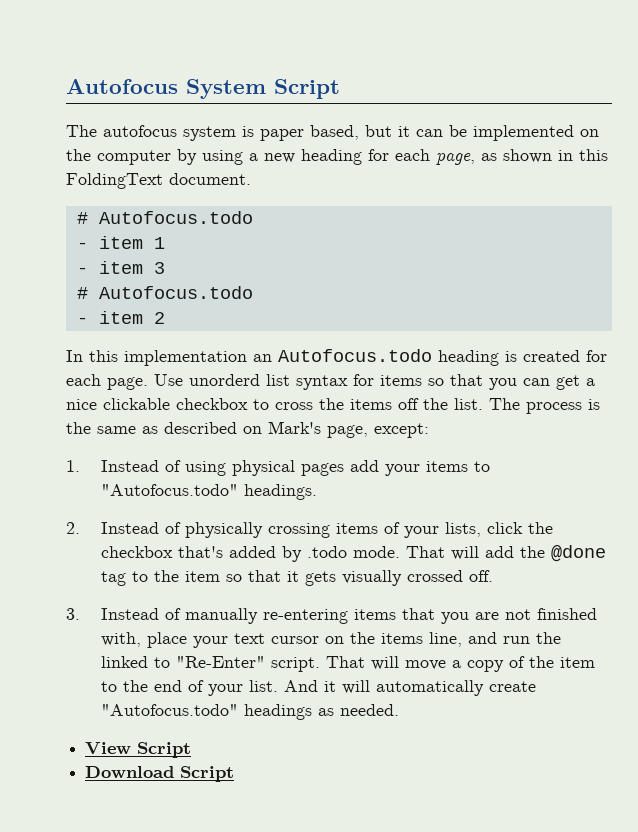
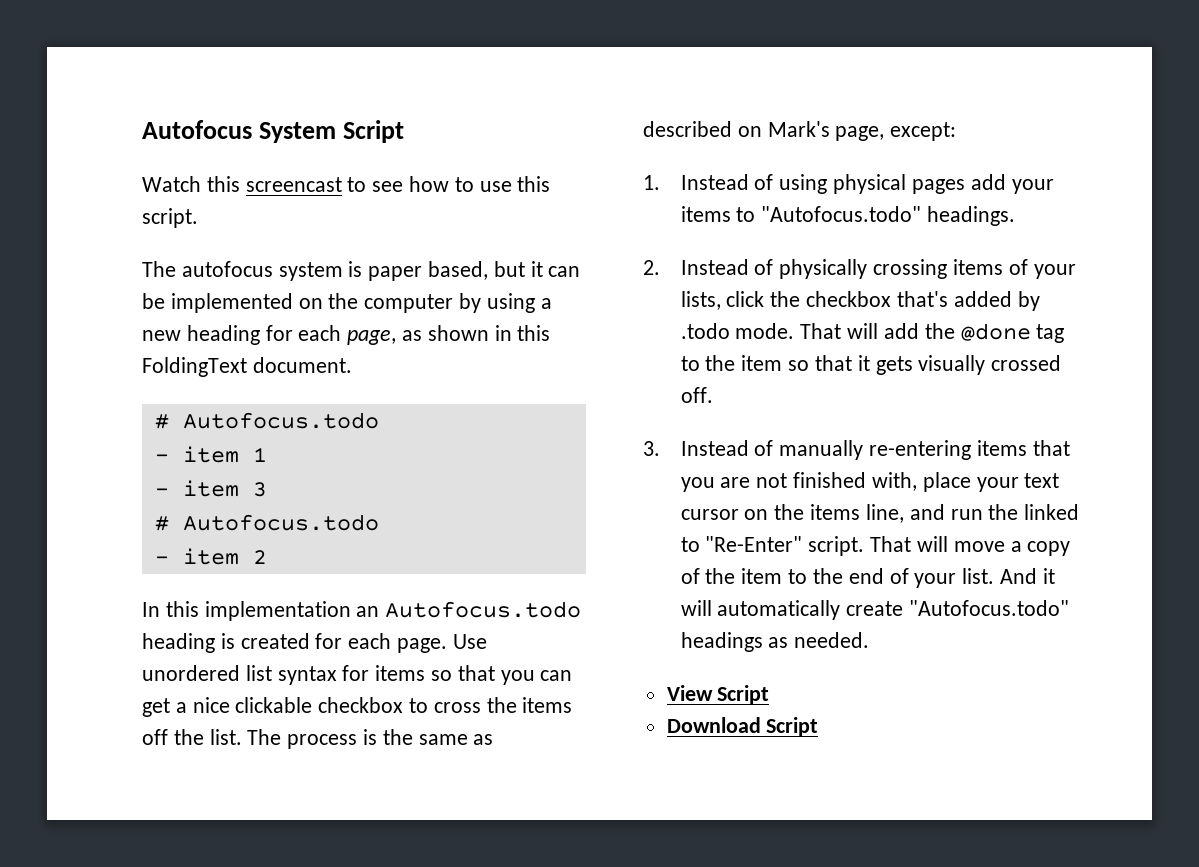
+ Watch this screencast to see how to use this script.
- Use unorderd list syntax for items so that you can get a nice clickable checkbox to cross the items off the list.
+ Use unordered list syntax for items so that you can get a nice clickable checkbox to cross the items off the list.

